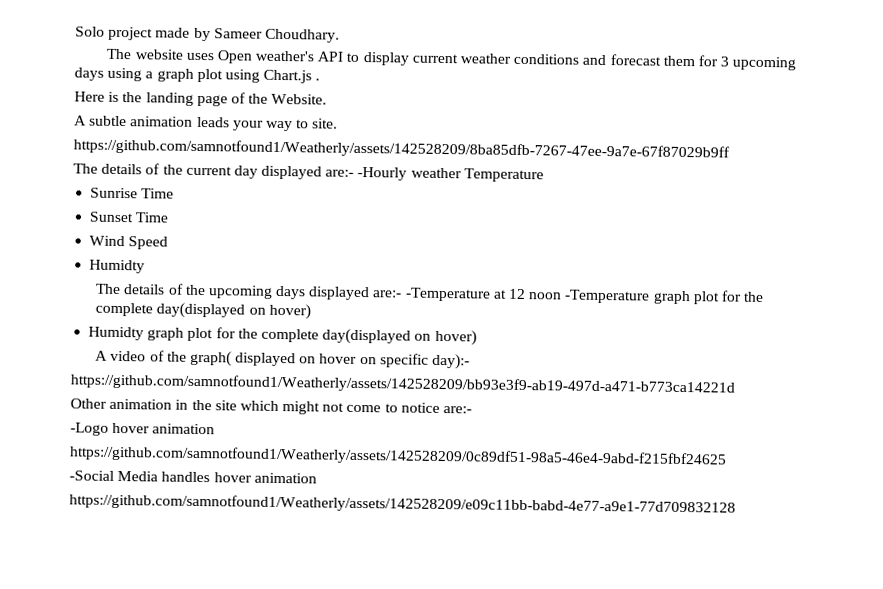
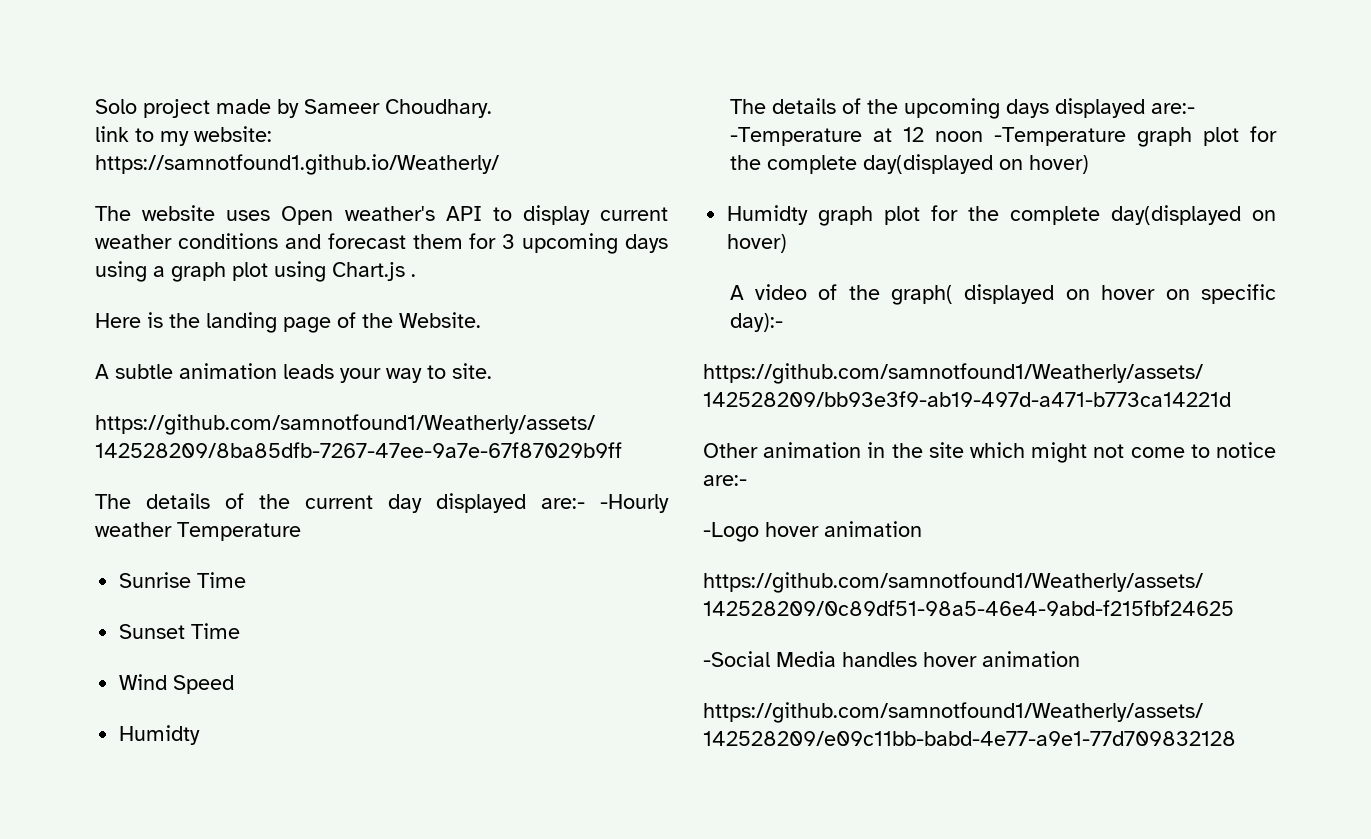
+ link to my website: https://samnotfound1.github.io/Weatherly/

